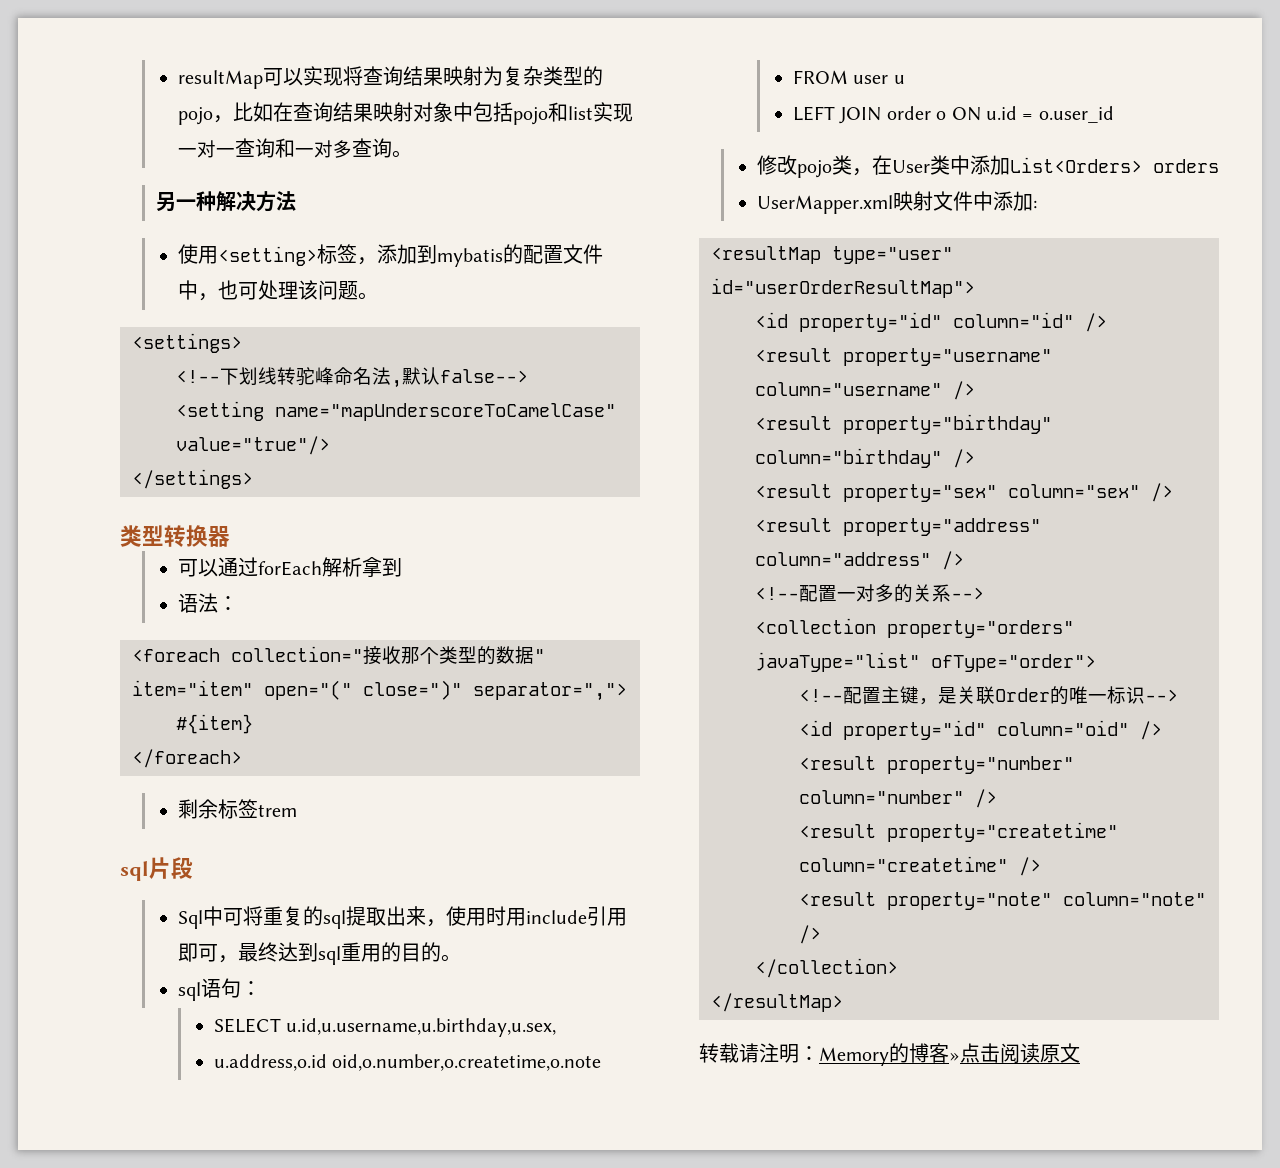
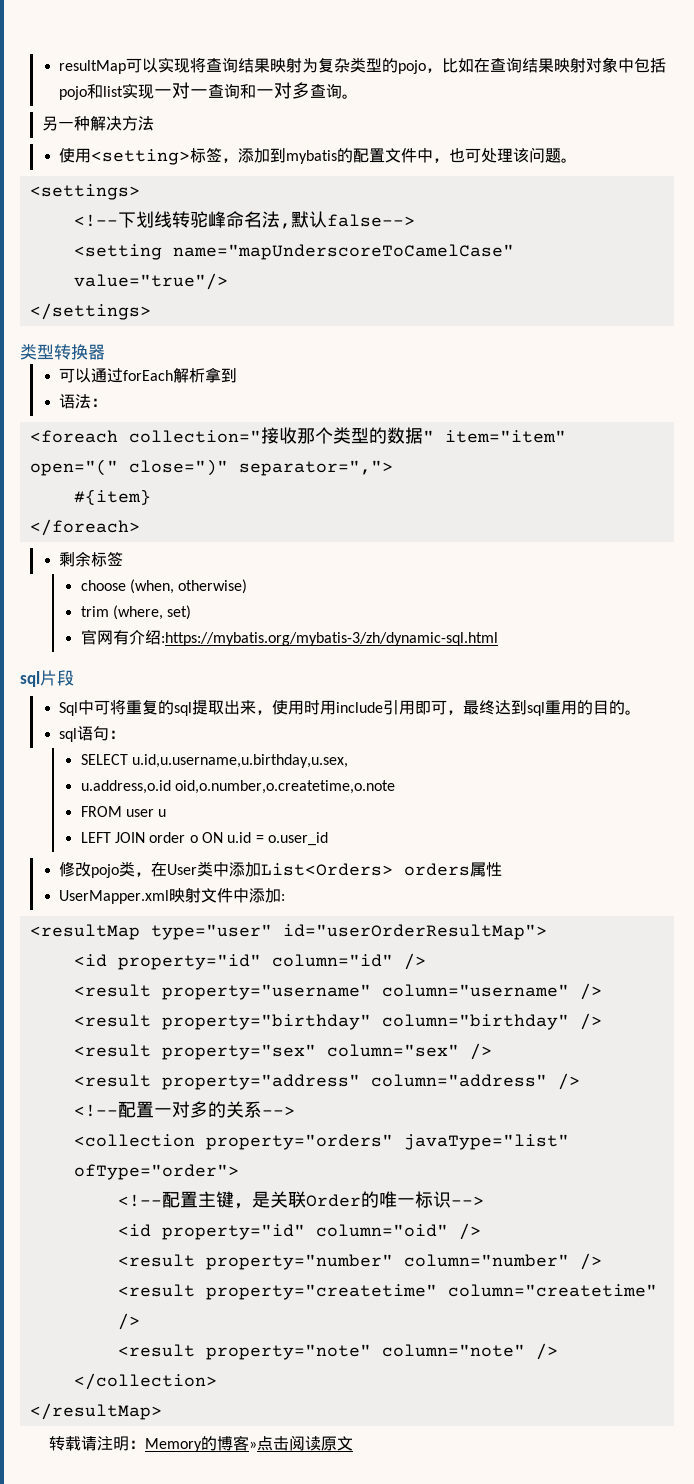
- 剩余标签trem
+ 剩余标签
+ choose (when, otherwise)
+ trim (where, set)
+ 官网有介绍:https://mybatis.org/mybatis-3/zh/dynamic-sql.html
- 修改pojo类，在User类中添加List<Orders> orders
+ 修改pojo类，在User类中添加List<Orders> orders属性

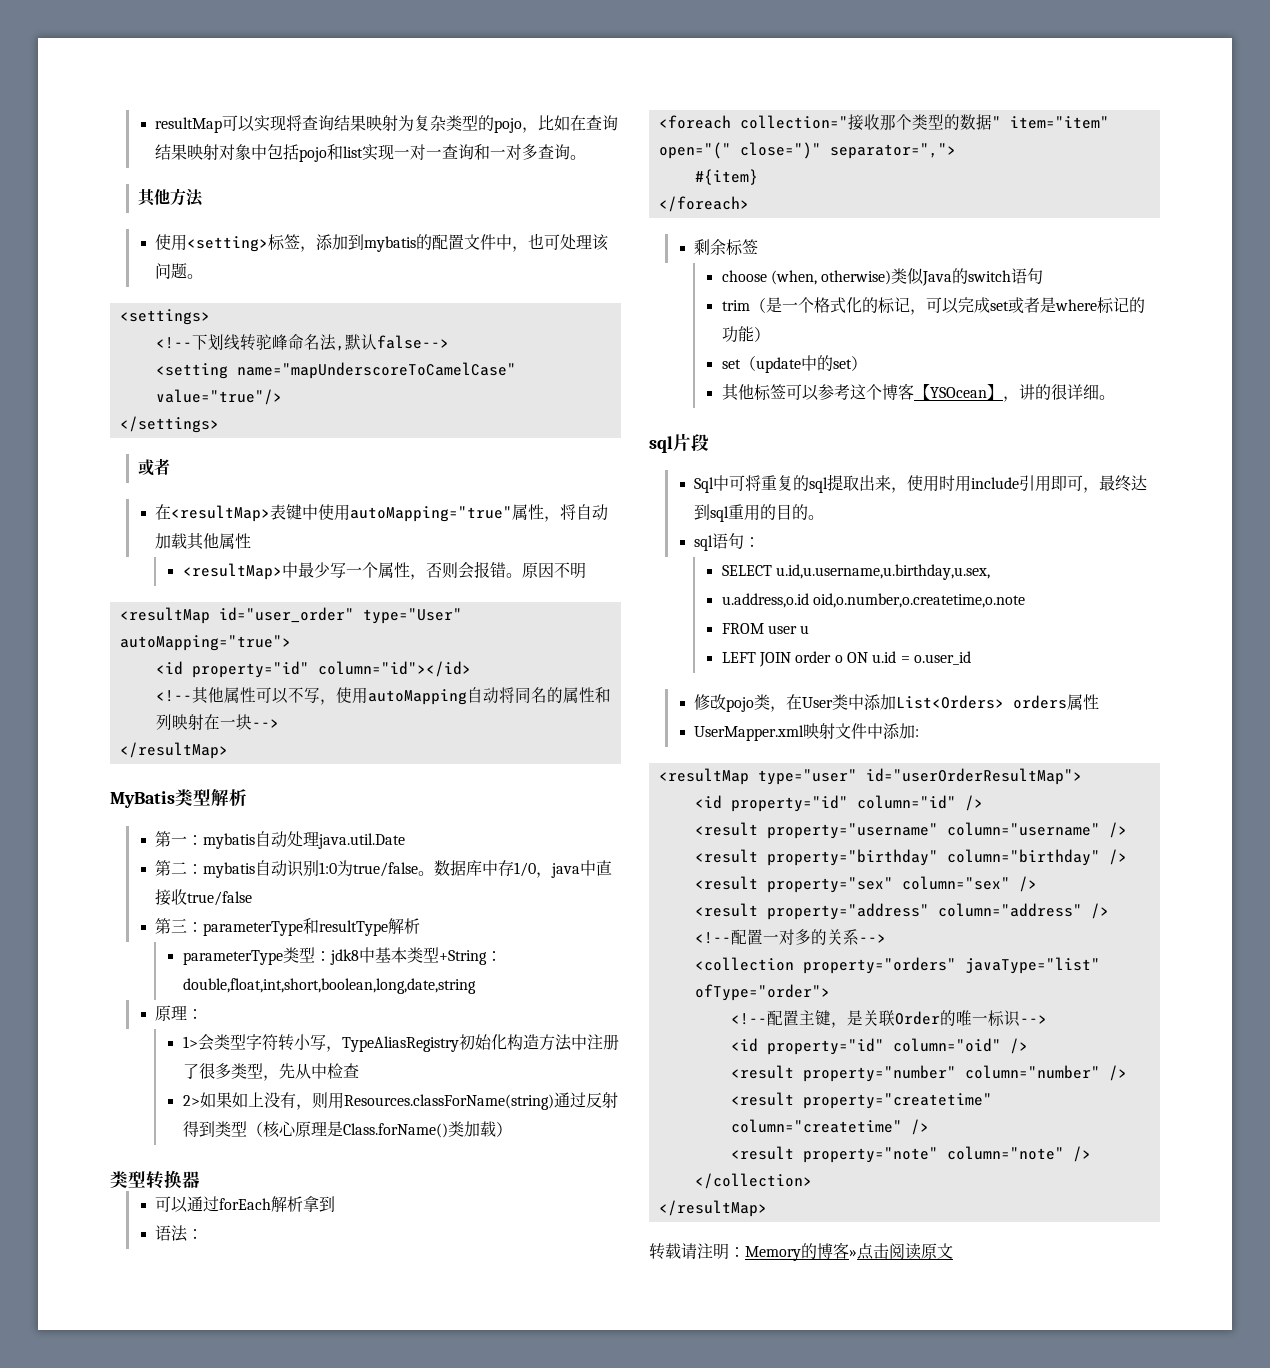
- 另一种解决方法
+ 其他方法
  </settings>
+ 或者
+ 在<resultMap>表键中使用autoMapping="true"属性，将自动加载其他属性
+ <resultMap>中最少写一个属性，否则会报错。原因不明
+ <resultMap id="user_order" type="User" autoMapping="true">
+ <id property="id" column="id"></id>
+ <!--其他属性可以不写，使用autoMapping自动将同名的属性和列映射在一块-->
+ </resultMap>
+ MyBatis类型解析
+ 第一：mybatis自动处理java.util.Date
+ 第二：mybatis自动识别1:0为true/false。数据库中存1/0，java中直接收true/false
+ 第三：parameterType和resultType解析
+ parameterType类型：jdk8中基本类型+String：double,float,int,short,boolean,long,date,string
+ 原理：
+ 1>会类型字符转小写，TypeAliasRegistry初始化构造方法中注册了很多类型，先从中检查
+ 2>如果如上没有，则用Resources.classForName(string)通过反射得到类型（核心原理是Class.forName()类加载）
- choose (when, otherwise)
- trim (where, set)
- 官网有介绍:https://mybatis.org/mybatis-3/zh/dynamic-sql.html
+ choose (when, otherwise)类似Java的switch语句
+ trim（是一个格式化的标记，可以完成set或者是where标记的功能）
+ set（update中的set）
+ 其他标签可以参考这个博客【YSOcean】，讲的很详细。

